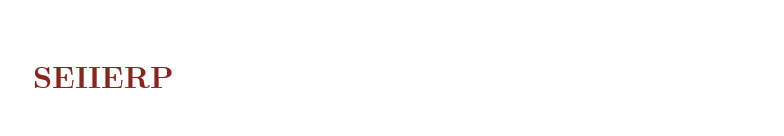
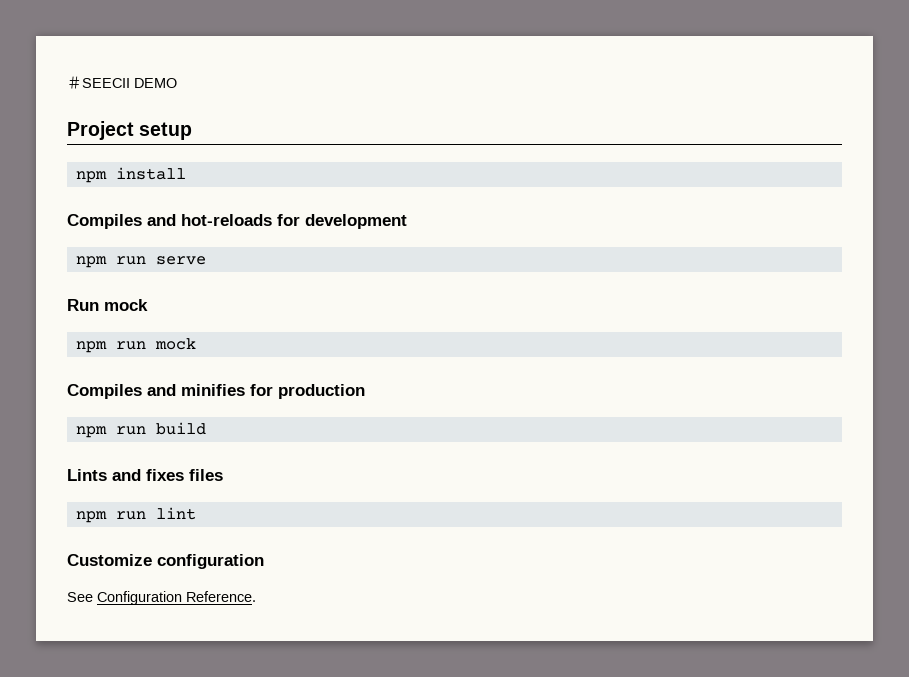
- SEIIERP
+ ＃SEECII DEMO
+ Project setup
+ npm install
+ Compiles and hot-reloads for development
+ npm run serve
+ Run mock
+ npm run mock
+ Compiles and minifies for production
+ npm run build
+ Lints and fixes files
+ npm run lint
+ Customize configuration
+ See Configuration Reference.

